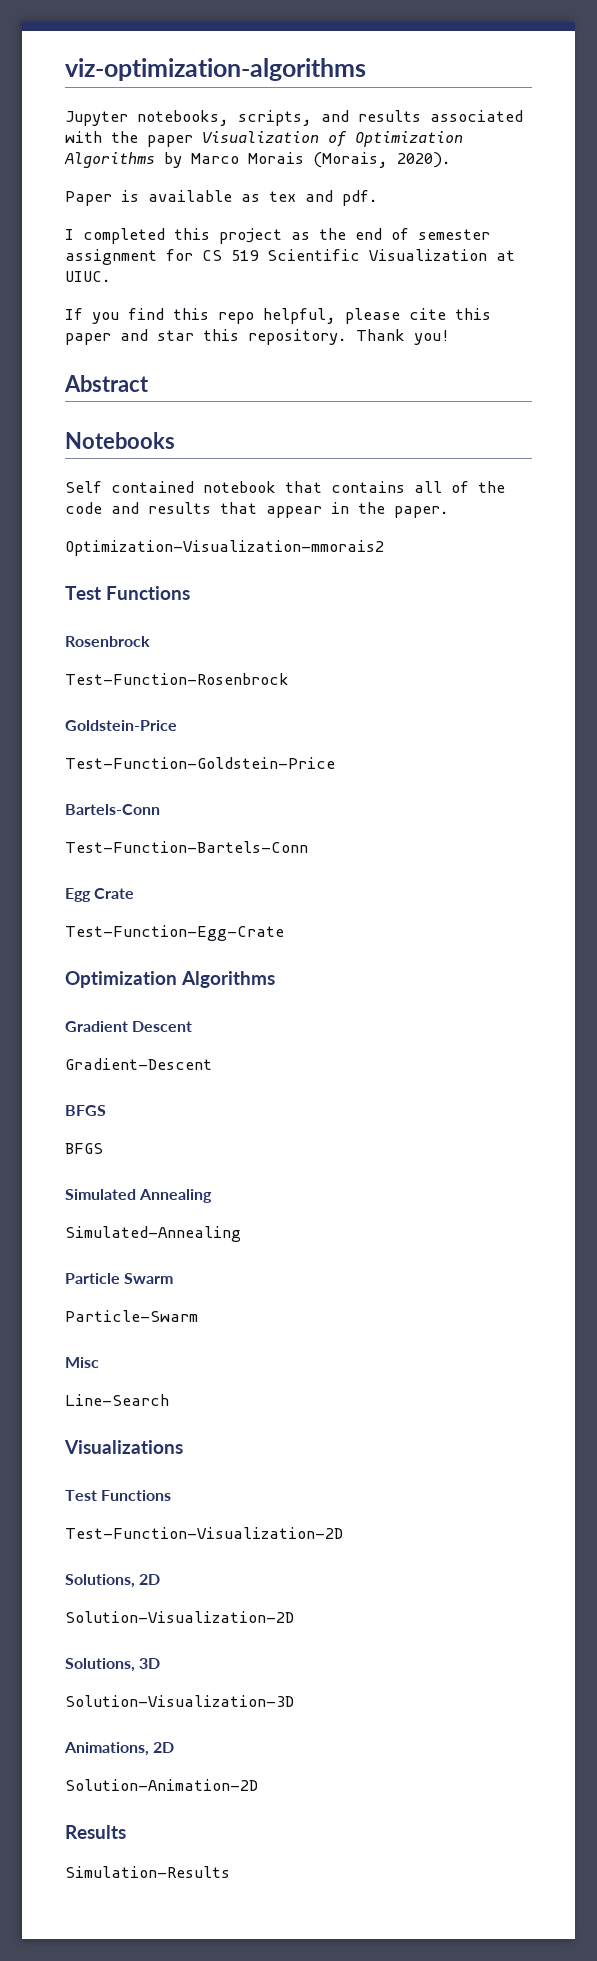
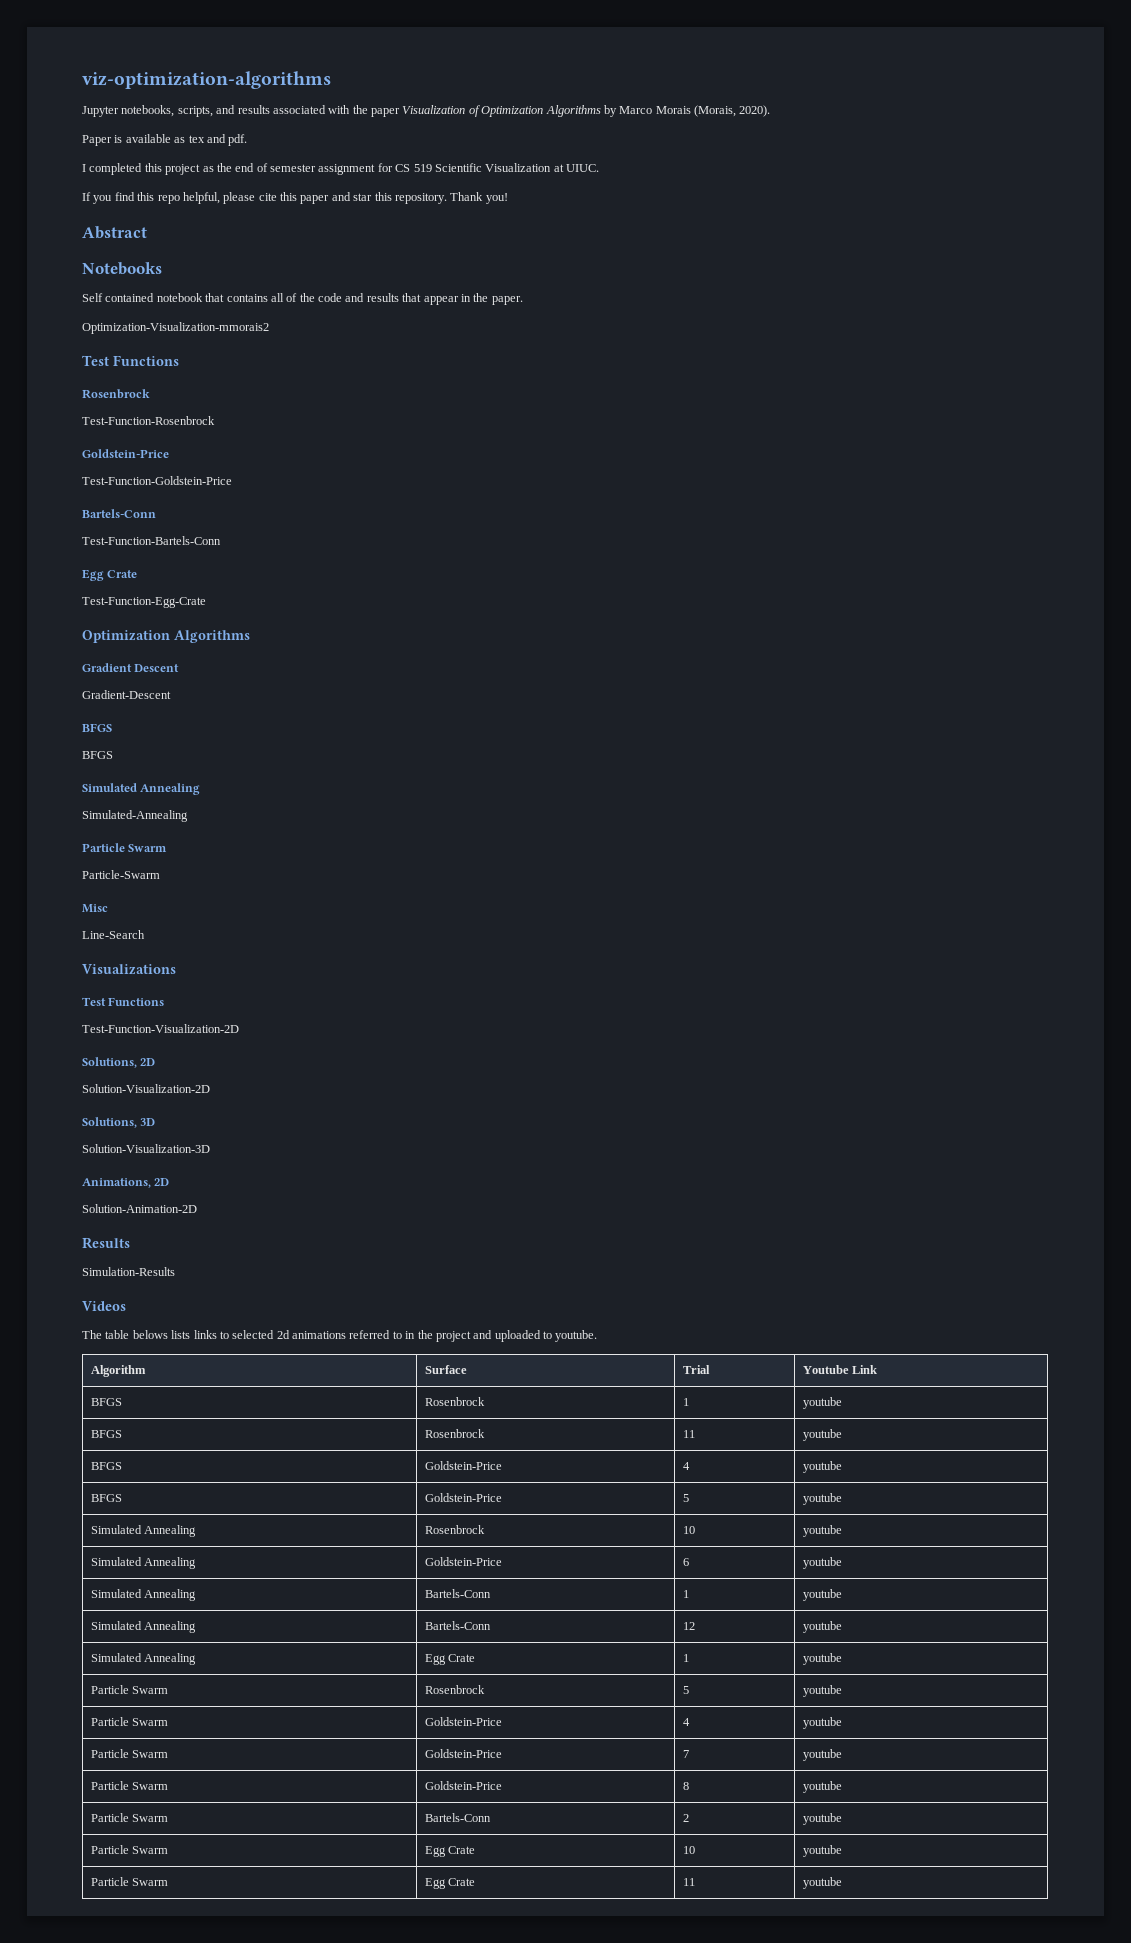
+ Videos
+ The table belows lists links to selected 2d animations referred to in the project and uploaded to youtube.
+ Algorithm | Surface | Trial | Youtube Link
+ BFGS | Rosenbrock | 1 | youtube
+ BFGS | Rosenbrock | 11 | youtube
+ BFGS | Goldstein-Price | 4 | youtube
+ BFGS | Goldstein-Price | 5 | youtube
+ Simulated Annealing | Rosenbrock | 10 | youtube
+ Simulated Annealing | Goldstein-Price | 6 | youtube
+ Simulated Annealing | Bartels-Conn | 1 | youtube
+ Simulated Annealing | Bartels-Conn | 12 | youtube
+ Simulated Annealing | Egg Crate | 1 | youtube
+ Particle Swarm | Rosenbrock | 5 | youtube
+ Particle Swarm | Goldstein-Price | 4 | youtube
+ Particle Swarm | Goldstein-Price | 7 | youtube
+ Particle Swarm | Goldstein-Price | 8 | youtube
+ Particle Swarm | Bartels-Conn | 2 | youtube
+ Particle Swarm | Egg Crate | 10 | youtube
+ Particle Swarm | Egg Crate | 11 | youtube

